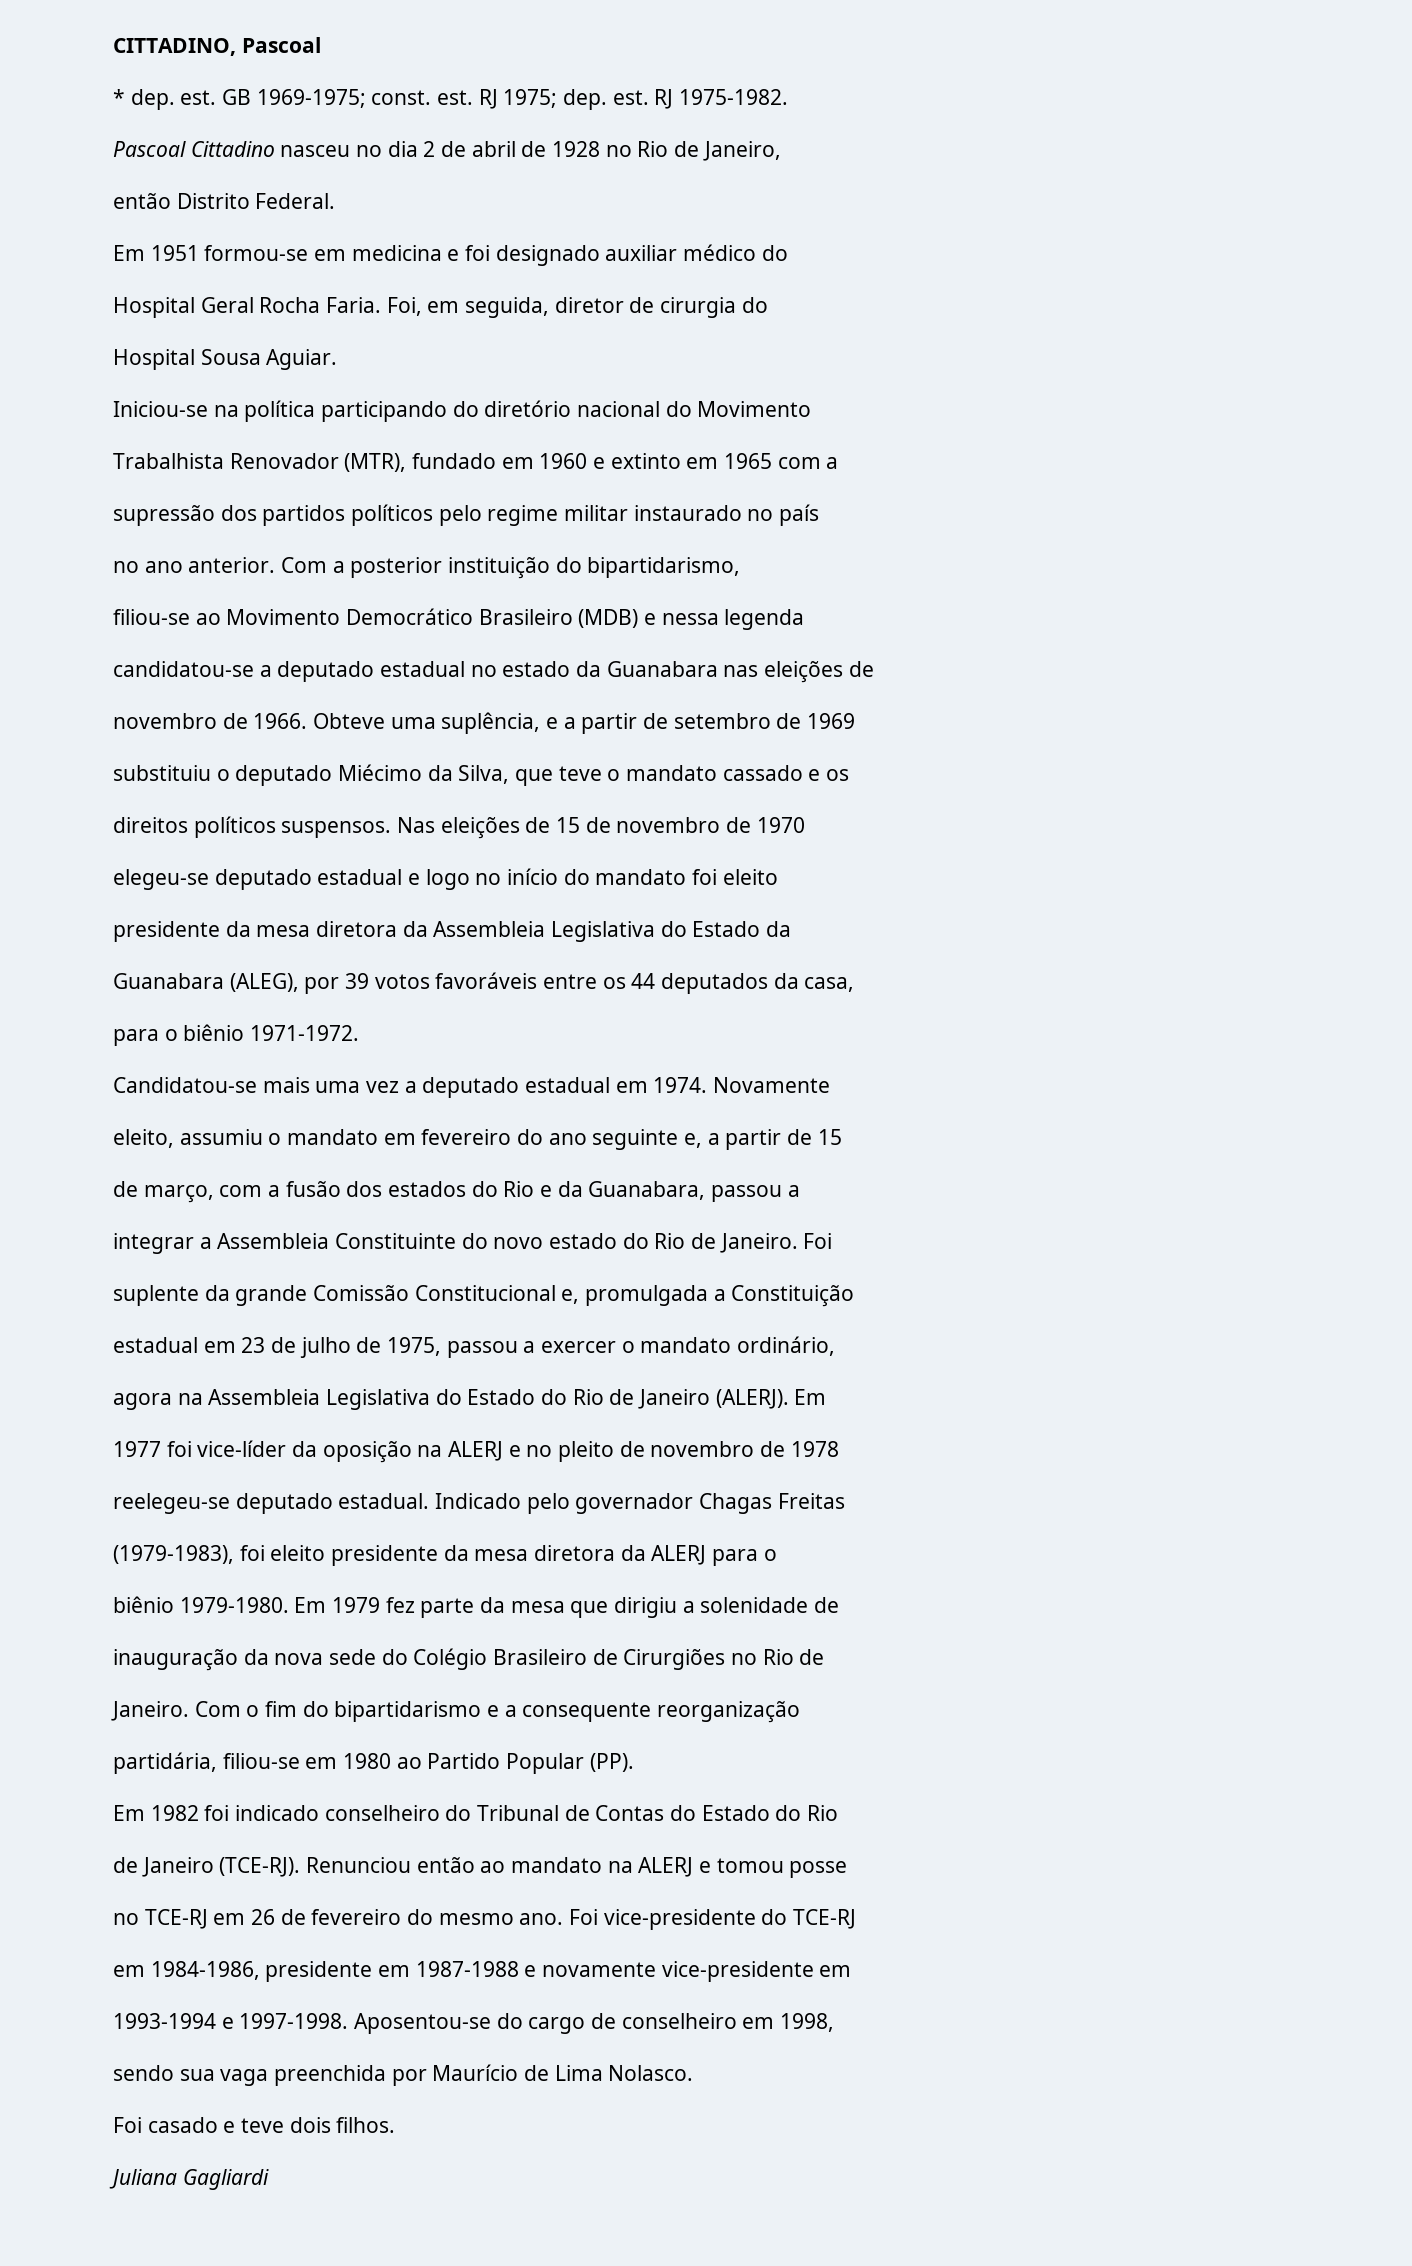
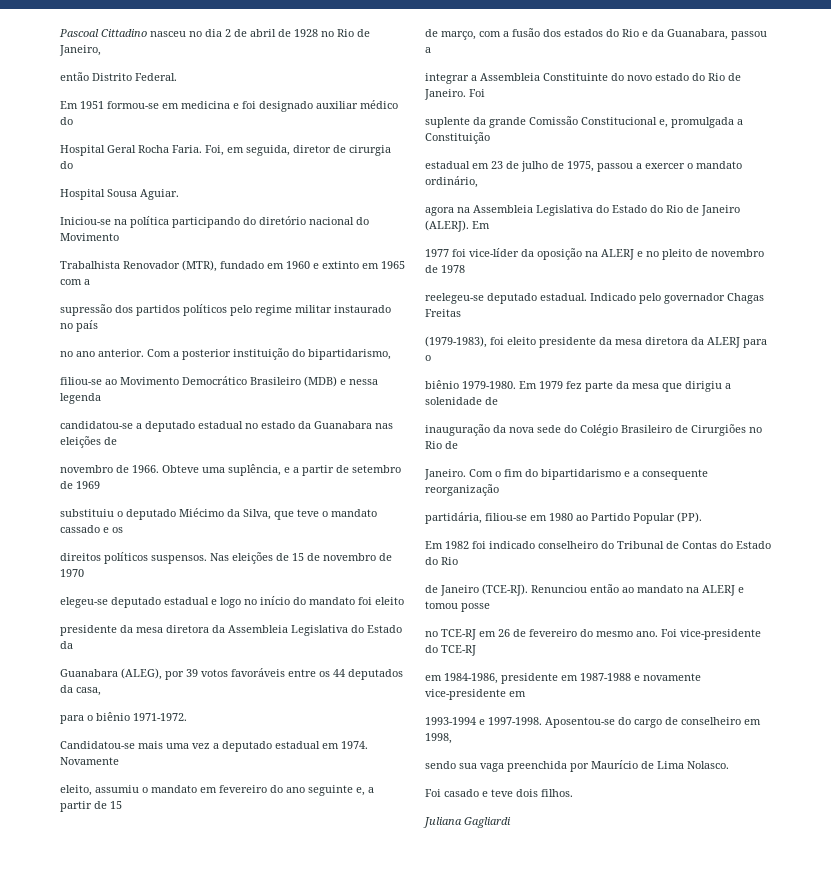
- CITTADINO, Pascoal
- * dep. est. GB 1969-1975; const. est. RJ 1975; dep. est. RJ 1975-1982.

